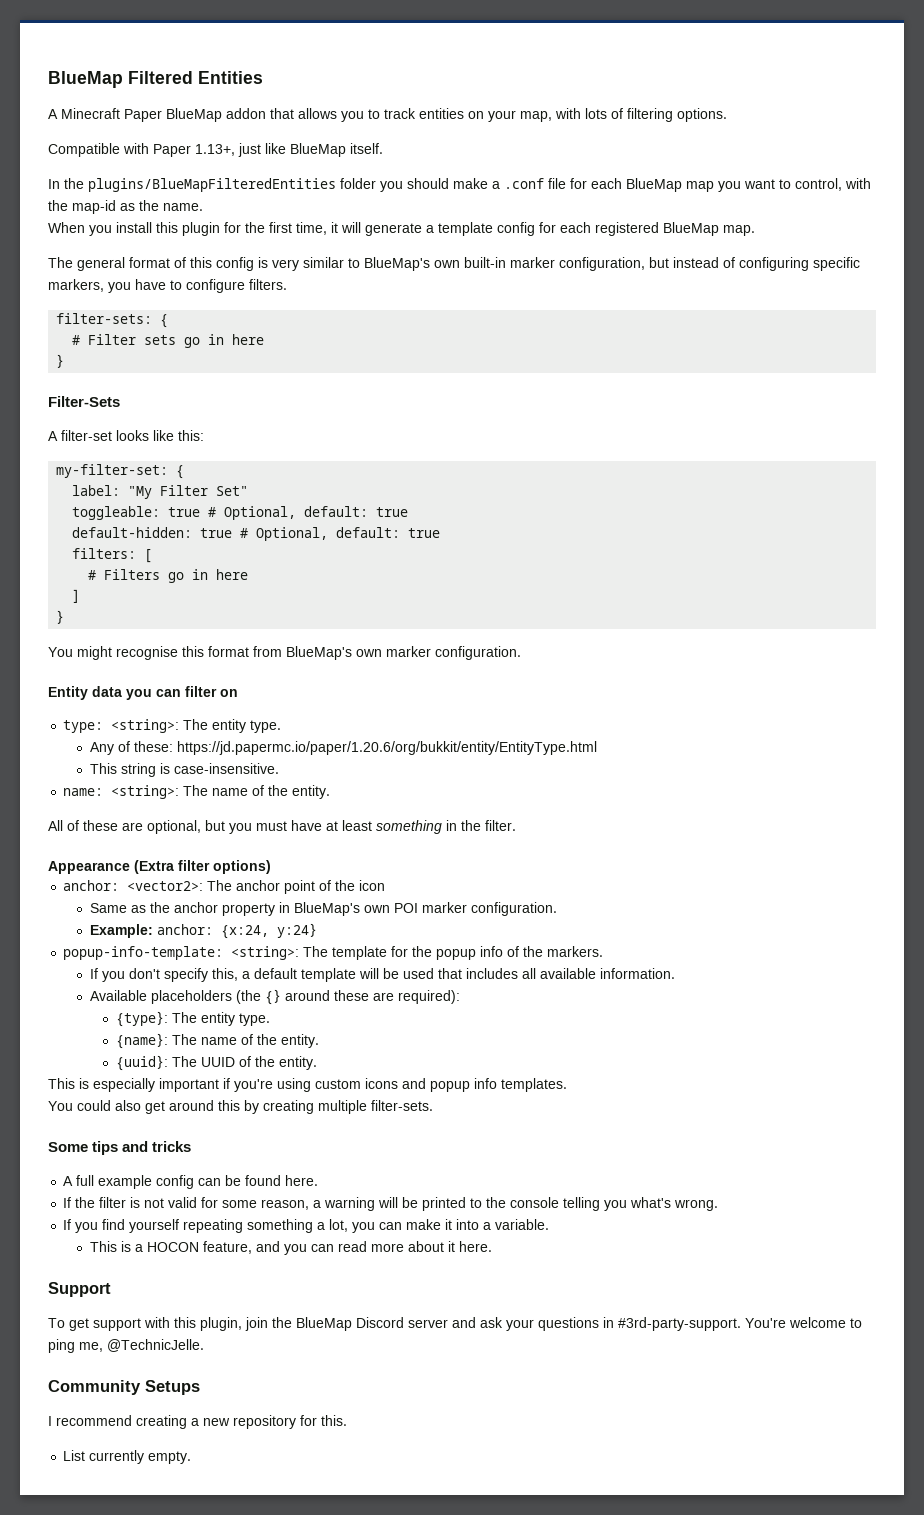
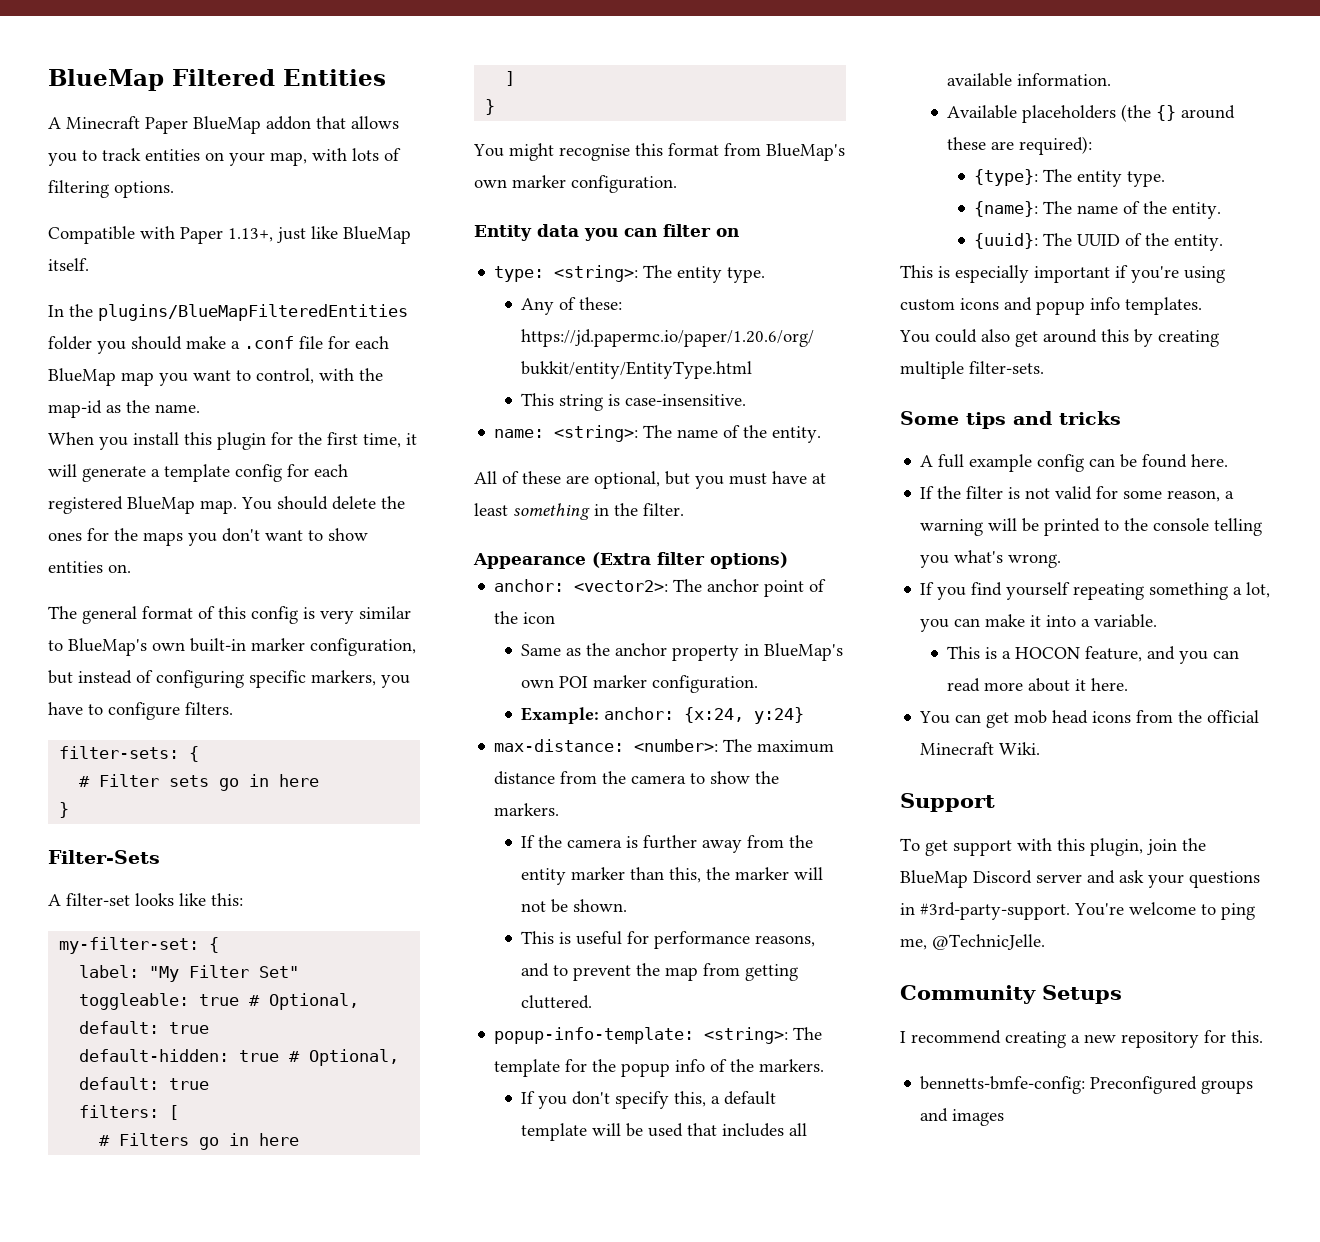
+ You should delete the ones for the maps you don't want to show entities on.
+ max-distance: <number>: The maximum distance from the camera to show the markers.
+ If the camera is further away from the entity marker than this, the marker will not be shown.
+ This is useful for performance reasons, and to prevent the map from getting cluttered.
+ You can get mob head icons from the official Minecraft Wiki.
- List currently empty.
+ bennetts-bmfe-config: Preconfigured groups and images

